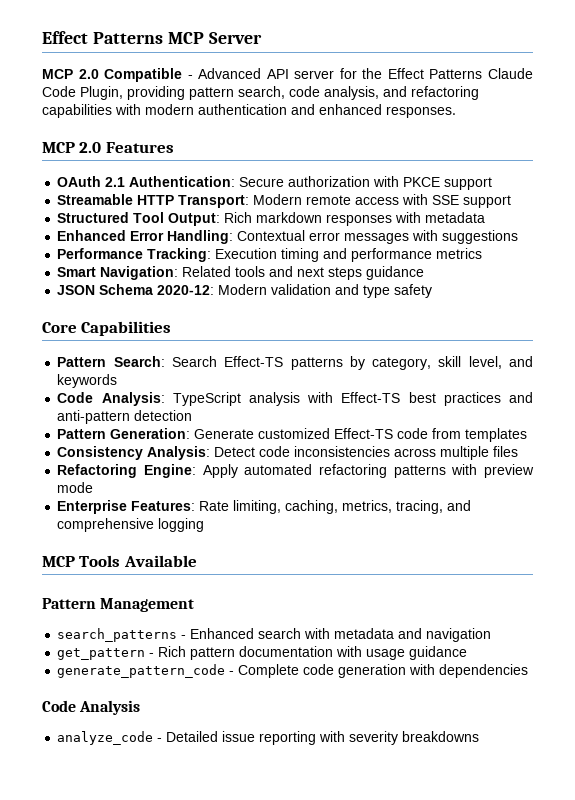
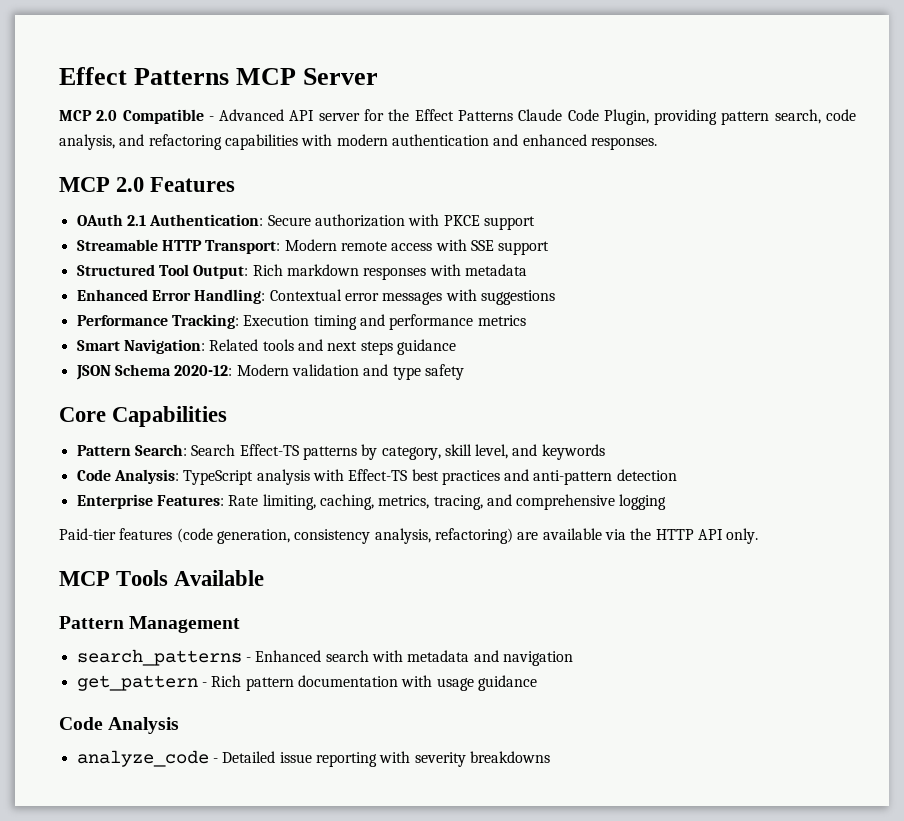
- Pattern Generation: Generate customized Effect-TS code from templates
- Consistency Analysis: Detect code inconsistencies across multiple files
- Refactoring Engine: Apply automated refactoring patterns with preview mode
+ Paid-tier features (code generation, consistency analysis, refactoring) are available via the HTTP API only.
- generate_pattern_code - Complete code generation with dependencies

